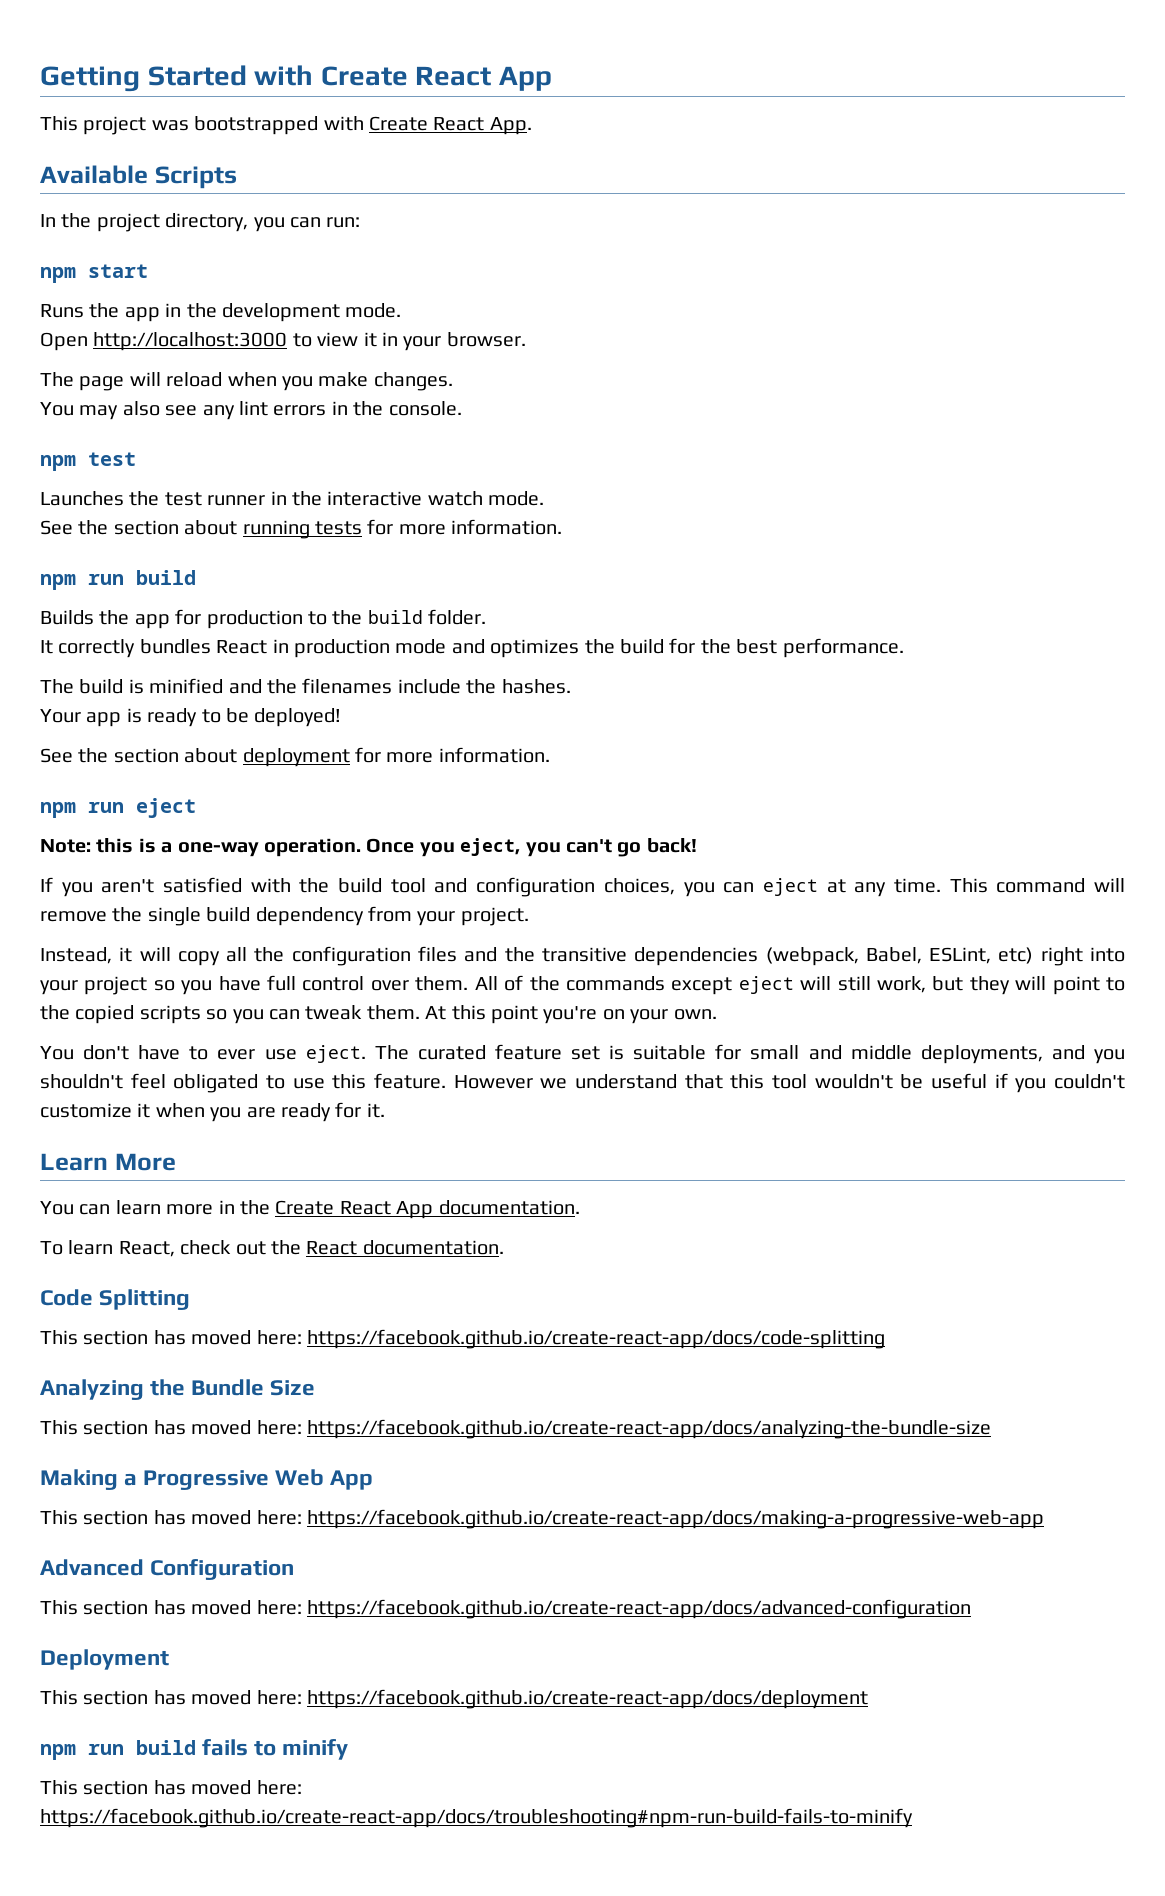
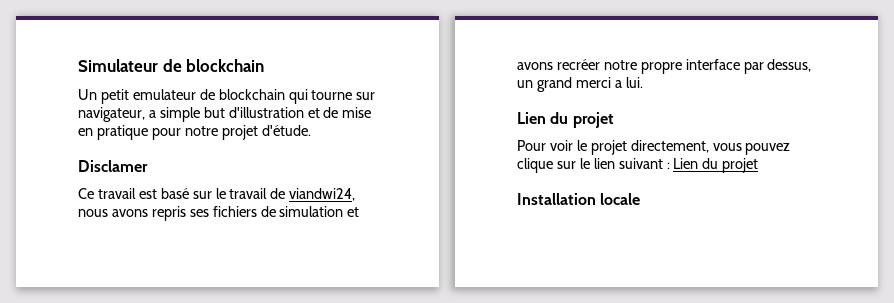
- Getting Started with Create React App
- This project was bootstrapped with Create React App.
- Available Scripts
- In the project directory, you can run:
- npm start
- Runs the app in the development mode.
- Open http://localhost:3000 to view it in your browser.
- The page will reload when you make changes.
- You may also see any lint errors in the console.
- npm test
- Launches the test runner in the interactive watch mode.
- See the section about running tests for more information.
- npm run build
- Builds the app for production to the build folder.
- It correctly bundles React in production mode and optimizes the build for the best performance.
- The build is minified and the filenames include the hashes.
- Your app is ready to be deployed!
- See the section about deployment for more information.
- npm run eject
- Note: this is a one-way operation. Once you eject, you can't go back!
- If you aren't satisfied with the build tool and configuration choices, you can eject at any time. This command will remove the single build dependency from your project.
- Instead, it will copy all the configuration files and the transitive dependencies (webpack, Babel, ESLint, etc) right into your project so you have full control over them. All of the commands except eject will still work, but they will point to the copied scripts so you can tweak them. At this point you're on your own.
- You don't have to ever use eject. The curated feature set is suitable for small and middle deployments, and you shouldn't feel obligated to use this feature. However we understand that this tool wouldn't be useful if you couldn't customize it when you are ready for it.
- Learn More
- You can learn more in the Create React App documentation.
- To learn React, check out the React documentation.
- Code Splitting
- This section has moved here: https://facebook.github.io/create-react-app/docs/code-splitting
- Analyzing the Bundle Size
- This section has moved here: https://facebook.github.io/create-react-app/docs/analyzing-the-bundle-size
- Making a Progressive Web App
- This section has moved here: https://facebook.github.io/create-react-app/docs/making-a-progressive-web-app
- Advanced Configuration
- This section has moved here: https://facebook.github.io/create-react-app/docs/advanced-configuration
- Deployment
- This section has moved here: https://facebook.github.io/create-react-app/docs/deployment
- npm run build fails to minify
- This section has moved here: https://facebook.github.io/create-react-app/docs/troubleshooting#npm-run-build-fails-to-minify
+ Simulateur de blockchain
+ Un petit emulateur de blockchain qui tourne sur navigateur, a simple but d'illustration et de mise en pratique pour notre projet d'étude.
+ Disclamer
+ Ce travail est basé sur le travail de viandwi24, nous avons repris ses fichiers de simulation et avons recréer notre propre interface par dessus, un grand merci a lui.
+ Lien du projet
+ Pour voir le projet directement, vous pouvez clique sur le lien suivant : Lien du projet
+ Installation locale

